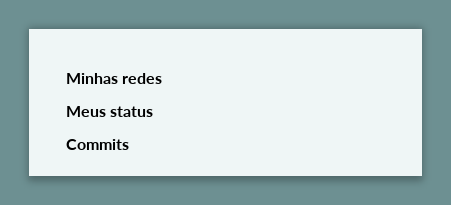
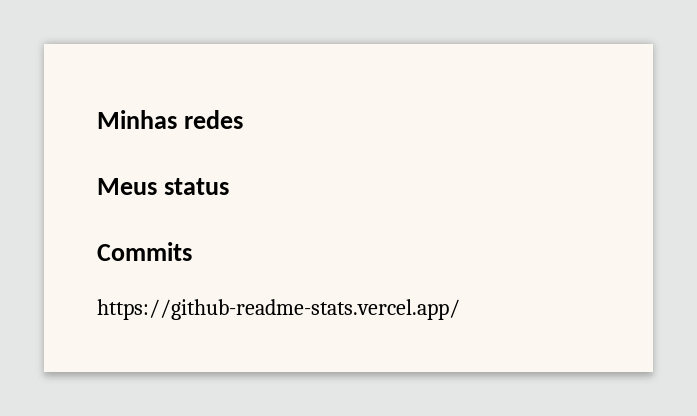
+ https://github-readme-stats.vercel.app/

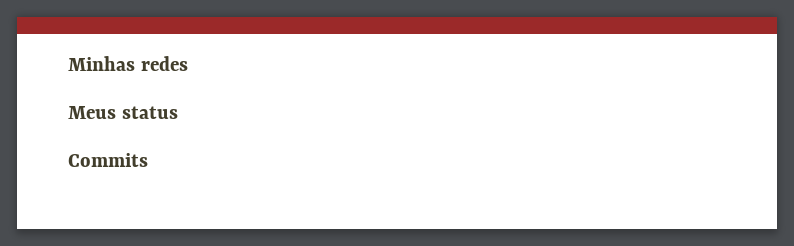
- https://github-readme-stats.vercel.app/

